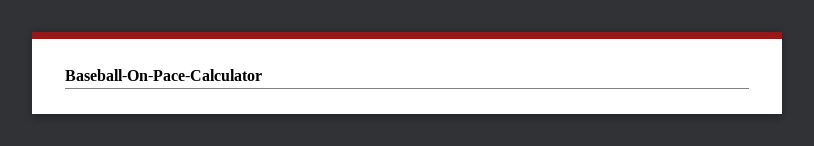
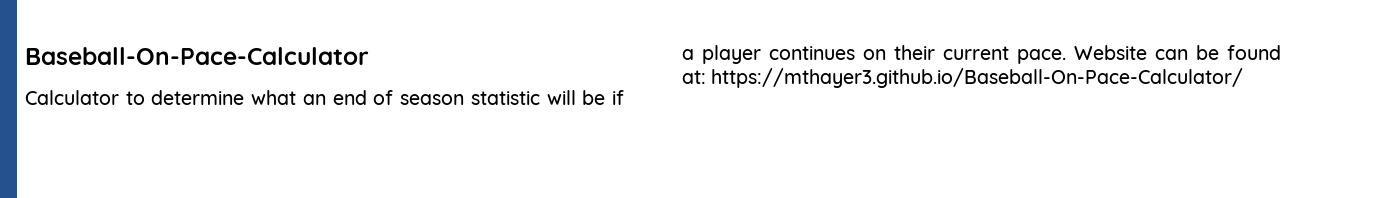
+ Calculator to determine what an end of season statistic will be if a player continues on their current pace. Website can be found at: https://mthayer3.github.io/Baseball-On-Pace-Calculator/

